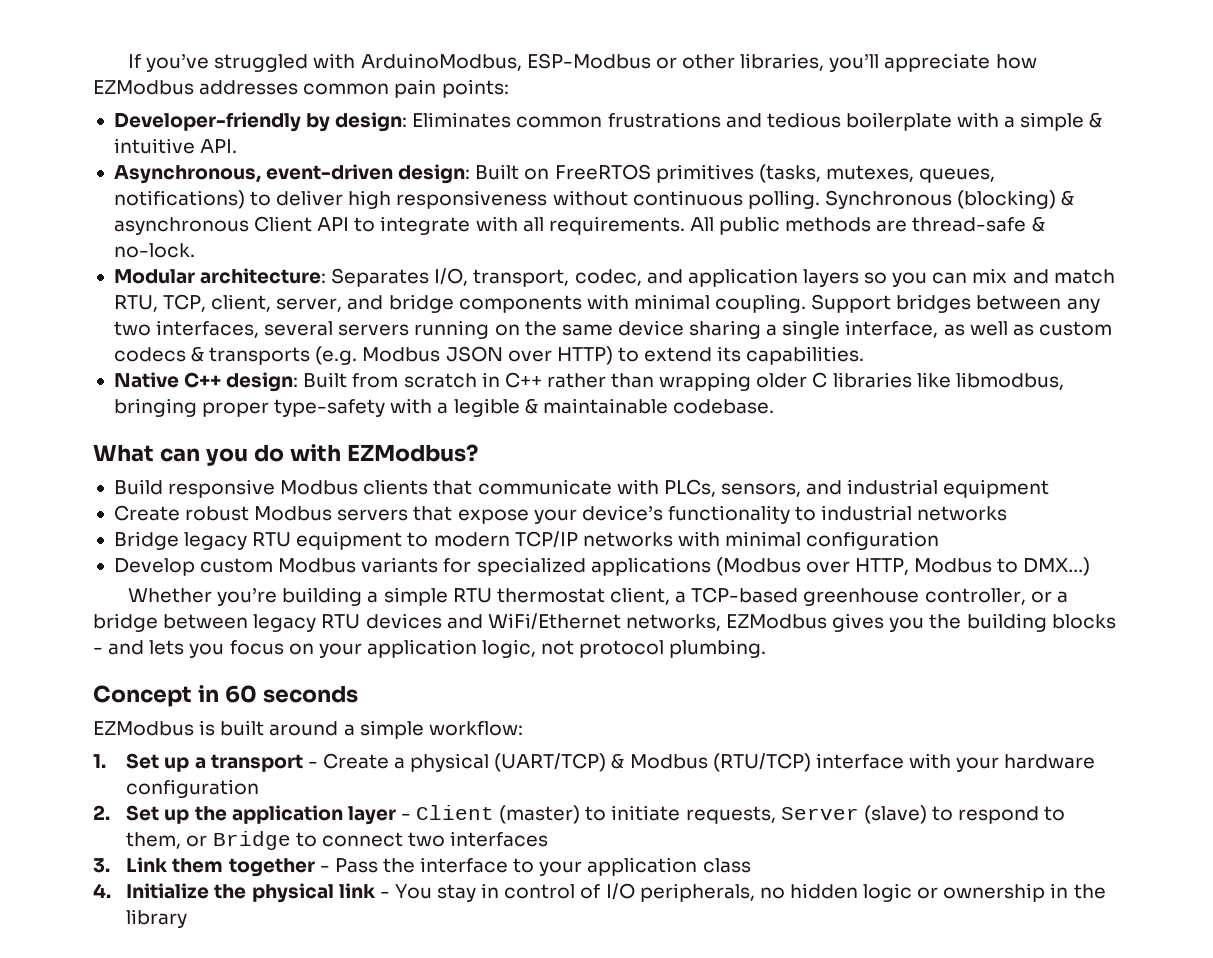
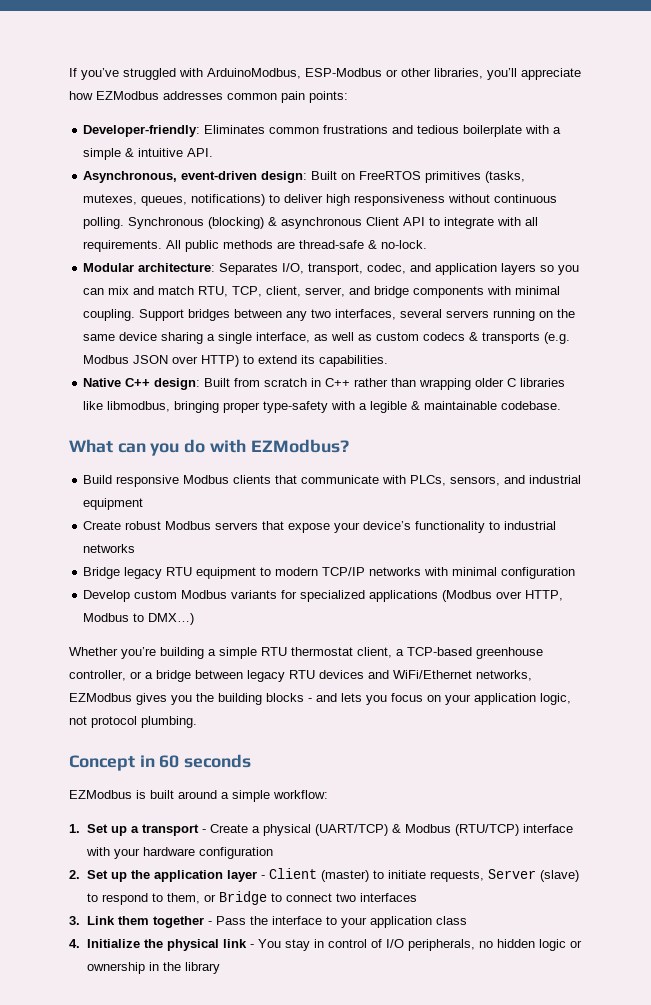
- Developer-friendly by design: Eliminates common frustrations and tedious boilerplate with a simple & intuitive API.
+ Developer-friendly: Eliminates common frustrations and tedious boilerplate with a simple & intuitive API.

